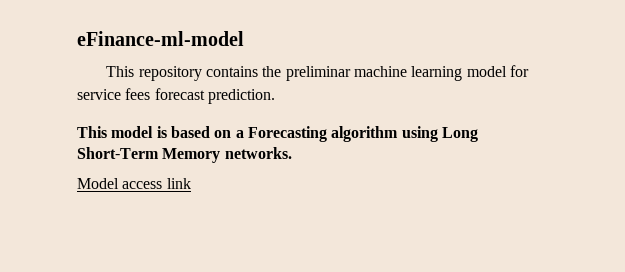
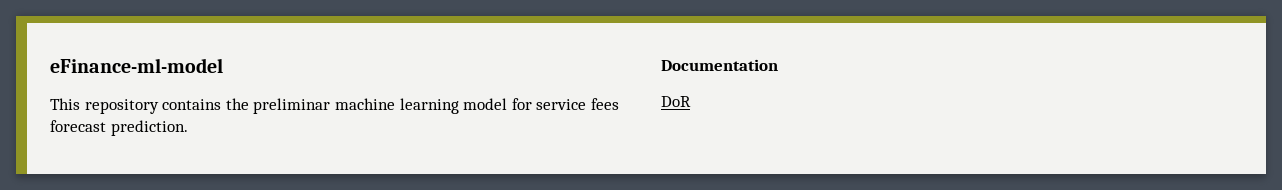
- This model is based on a Forecasting algorithm using Long Short-Term Memory networks.
- Model access link
+ Documentation
+ DoR

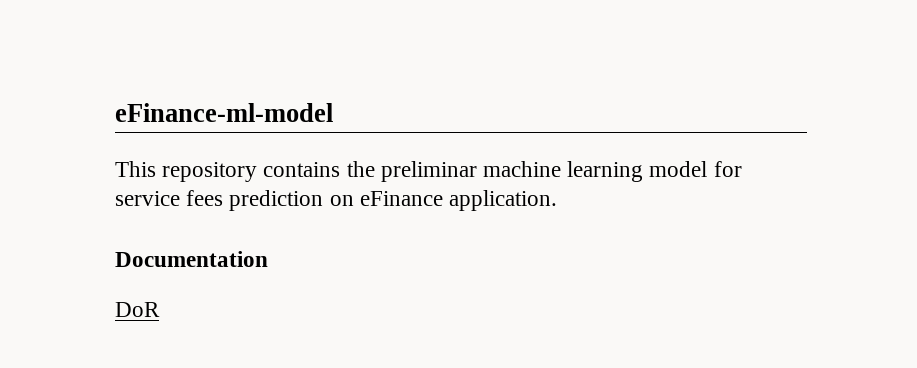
- This repository contains the preliminar machine learning model for service fees forecast prediction.
+ This repository contains the preliminar machine learning model for service fees prediction on eFinance application.

